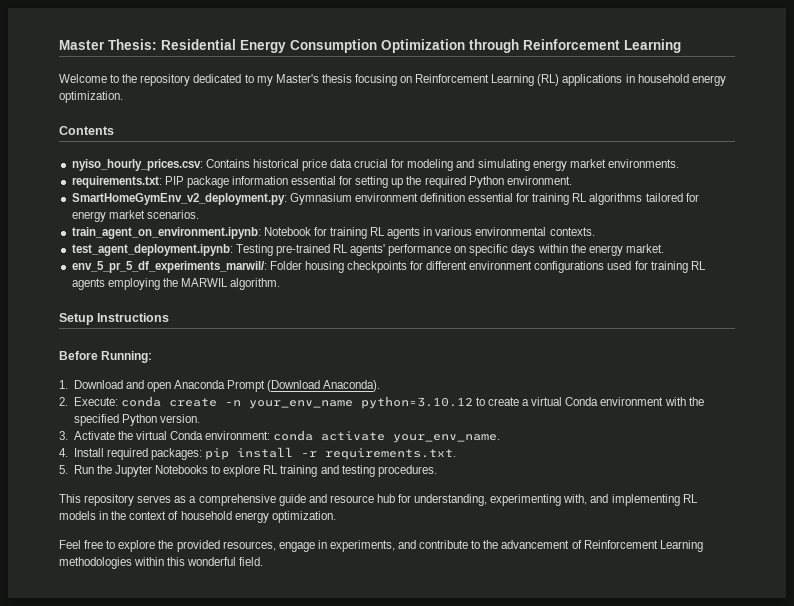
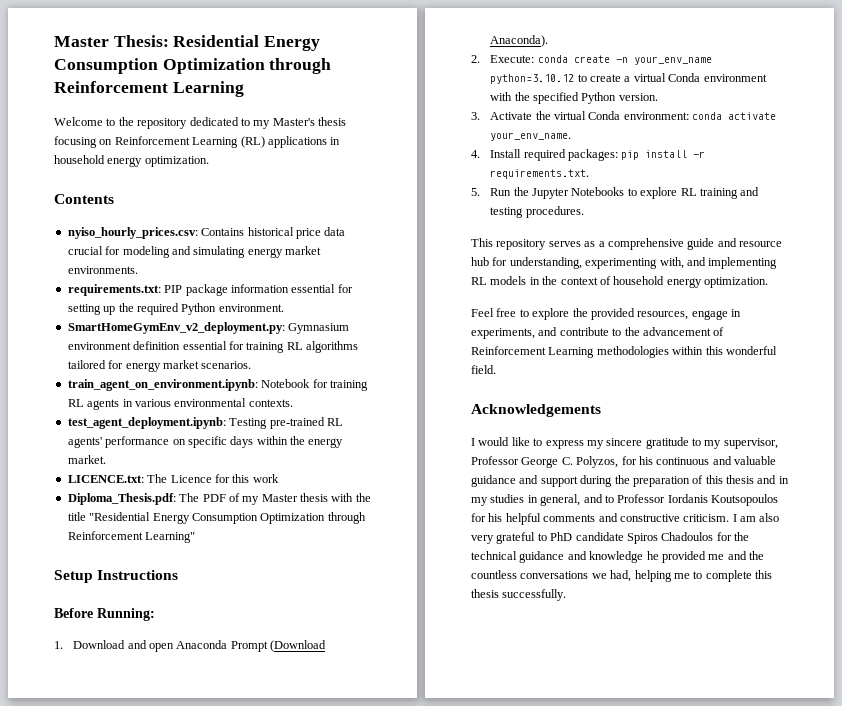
- env_5_pr_5_df_experiments_marwil/: Folder housing checkpoints for different environment configurations used for training RL agents employing the MARWIL algorithm.
+ LICENCE.txt: The Licence for this work
+ Diploma_Thesis.pdf: The PDF of my Master thesis with the title "Residential Energy Consumption Optimization through Reinforcement Learning"
+ Acknowledgements
+ I would like to express my sincere gratitude to my supervisor, Professor George C. Polyzos, for his continuous and valuable guidance and support during the preparation of this thesis and in my studies in general, and to Professor Iordanis Koutsopoulos for his helpful comments and constructive criticism. I am also very grateful to PhD candidate Spiros Chadoulos for the technical guidance and knowledge he provided me and the countless conversations we had, helping me to complete this thesis successfully.

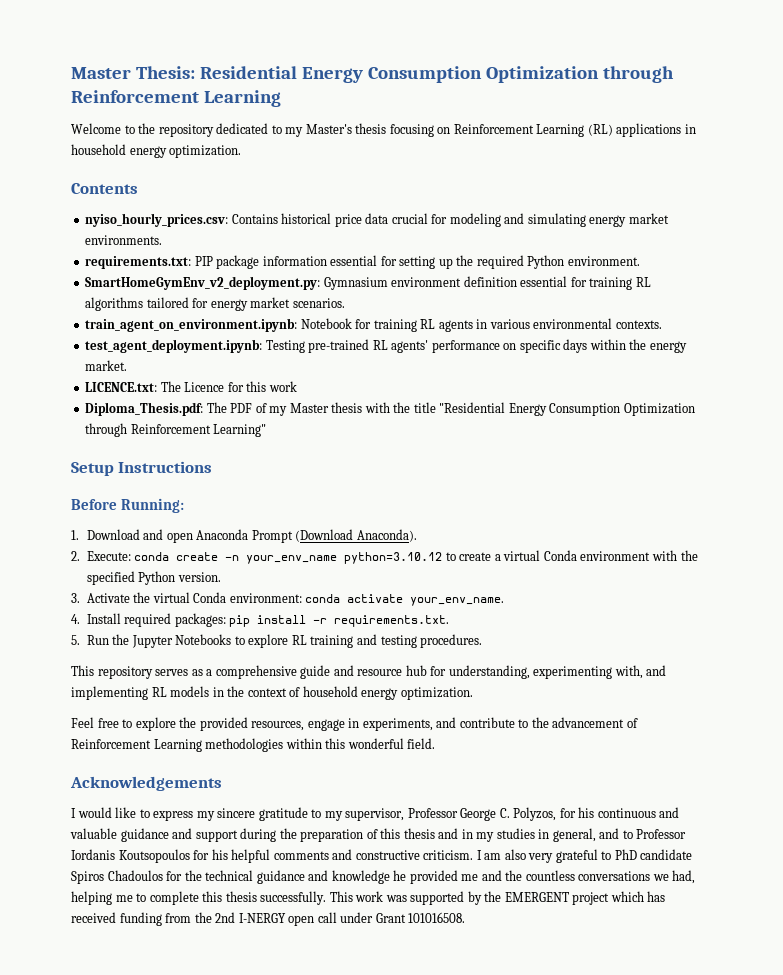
+ This work was supported by the EMERGENT project which has received funding from the 2nd I-NERGY open call under Grant 101016508.

